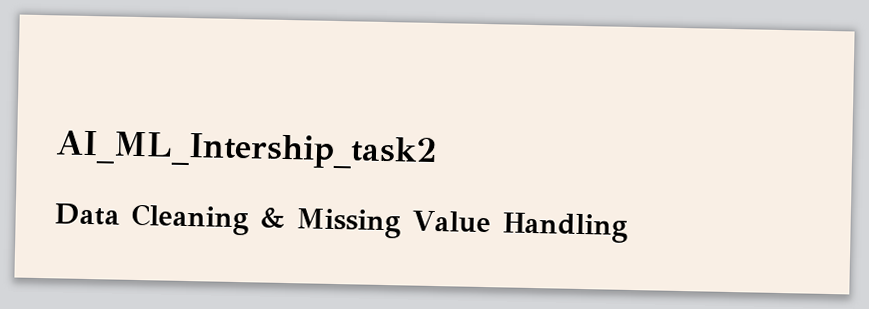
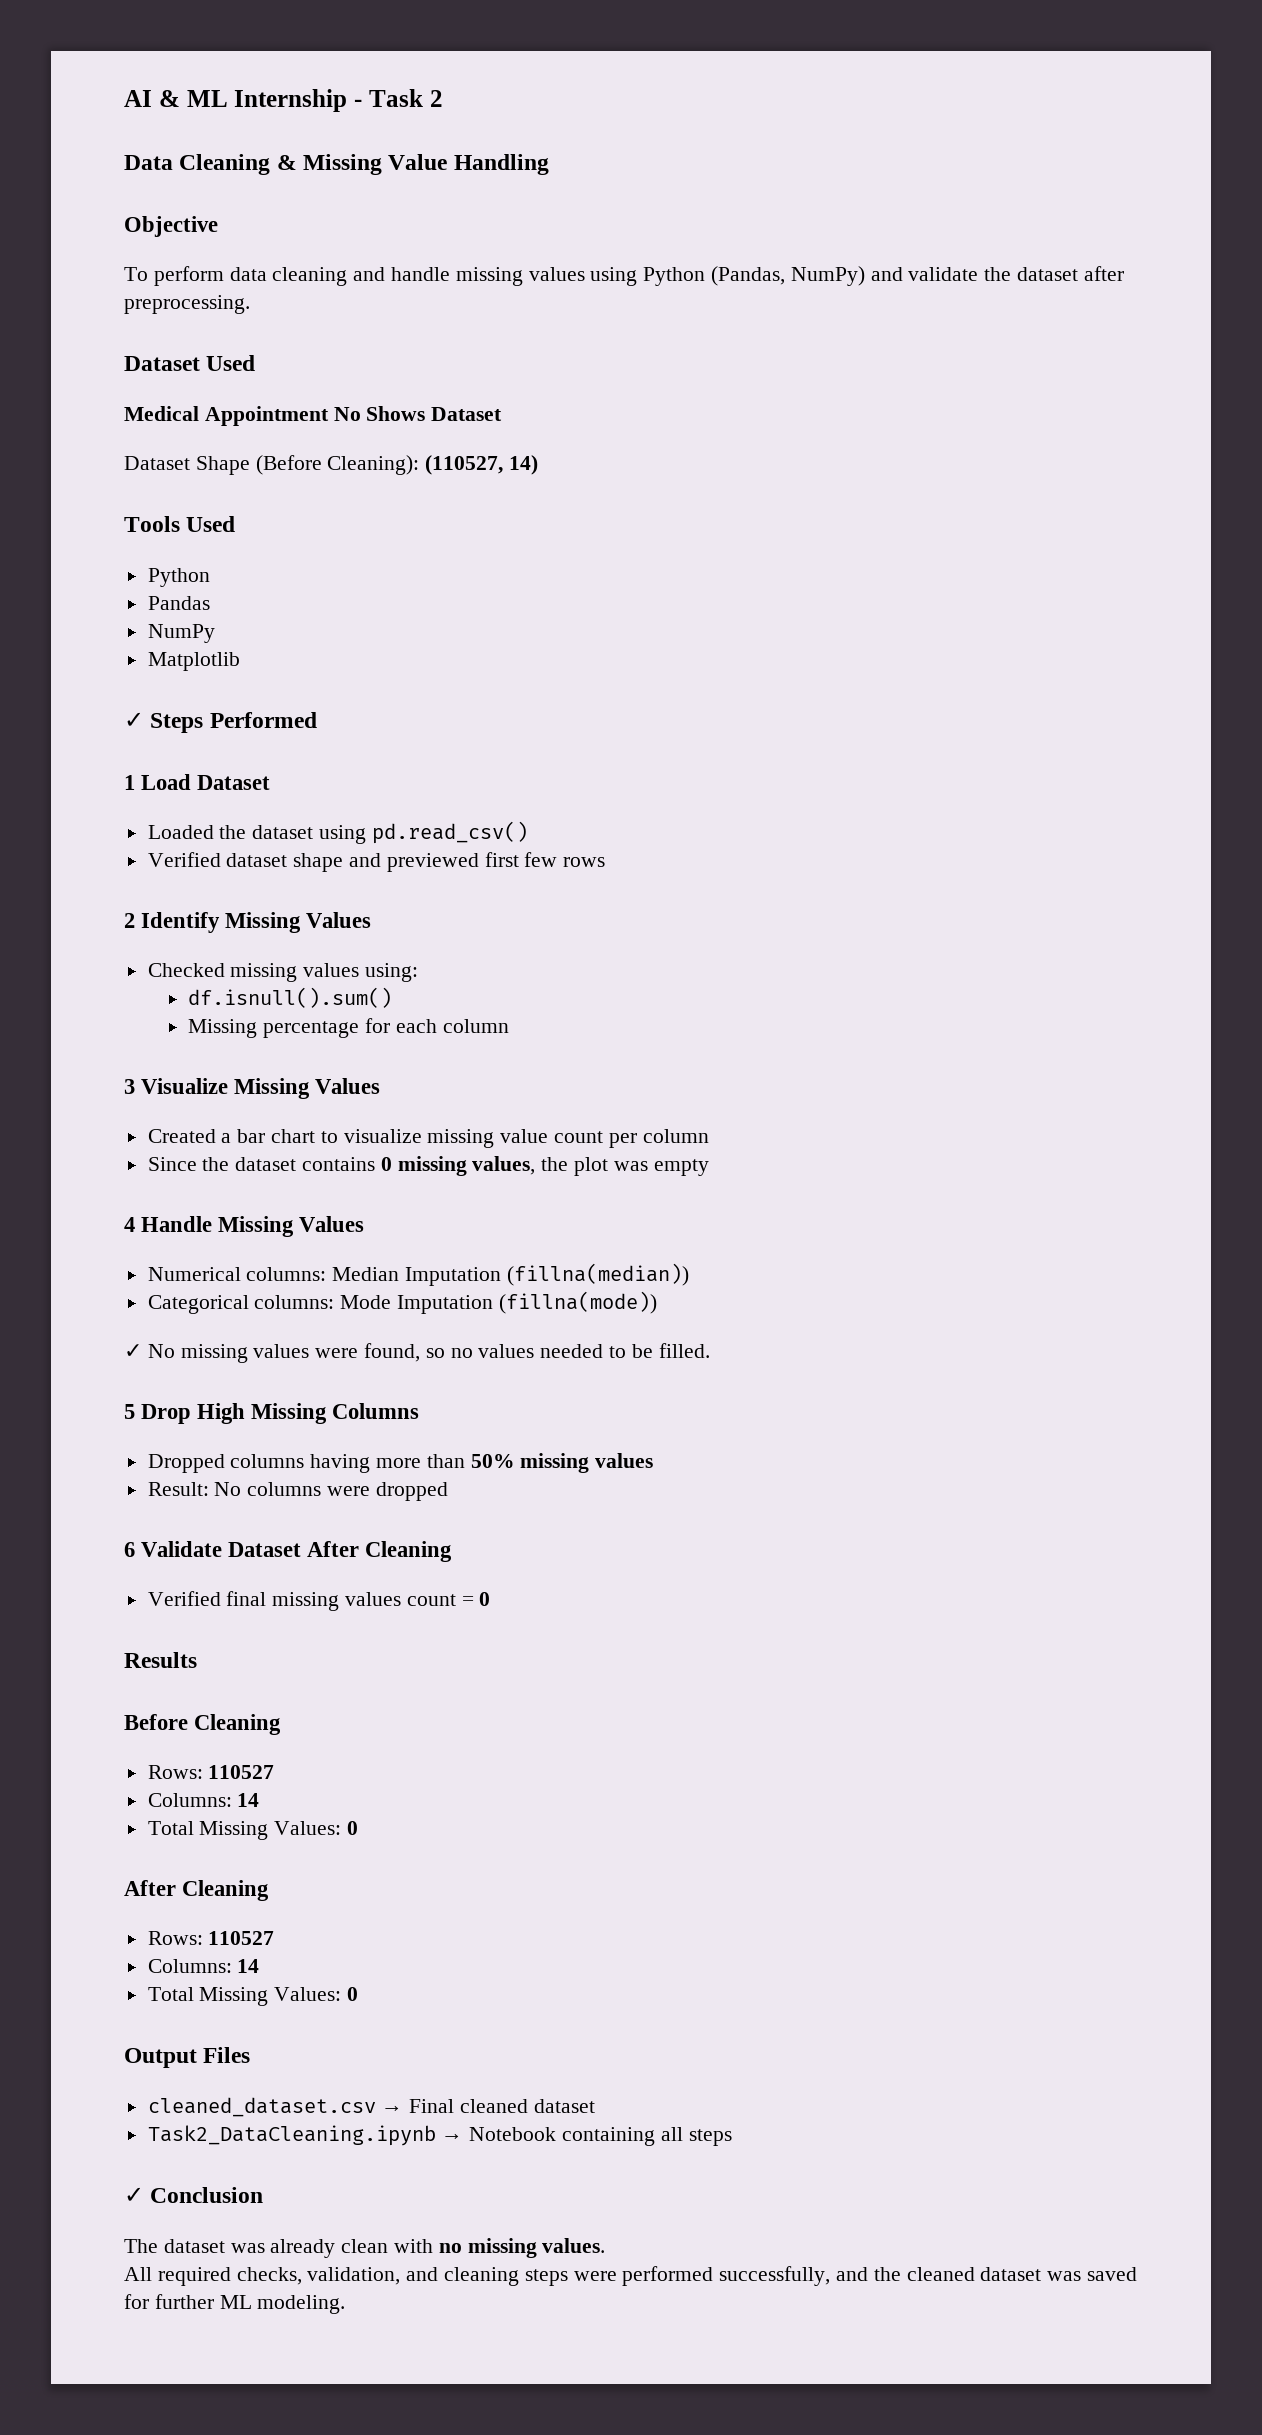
- AI_ML_Intership_task2
+ AI & ML Internship - Task 2
+ Objective
+ To perform data cleaning and handle missing values using Python (Pandas, NumPy) and validate the dataset after preprocessing.
+ Dataset Used
+ Medical Appointment No Shows Dataset
+ Dataset Shape (Before Cleaning): (110527, 14)
+ Tools Used
+ Python
+ Pandas
+ NumPy
+ Matplotlib
+ ✓ Steps Performed
+ 1 Load Dataset
+ Loaded the dataset using pd.read_csv()
+ Verified dataset shape and previewed first few rows
+ 2 Identify Missing Values
+ Checked missing values using:
+ df.isnull().sum()
+ Missing percentage for each column
+ 3 Visualize Missing Values
+ Created a bar chart to visualize missing value count per column
+ Since the dataset contains 0 missing values, the plot was empty
+ 4 Handle Missing Values
+ Numerical columns: Median Imputation (fillna(median))
+ Categorical columns: Mode Imputation (fillna(mode))
+ ✓ No missing values were found, so no values needed to be filled.
+ 5 Drop High Missing Columns
+ Dropped columns having more than 50% missing values
+ Result: No columns were dropped
+ 6 Validate Dataset After Cleaning
+ Verified final missing values count = 0
+ Results
+ Before Cleaning
+ Rows: 110527
+ Columns: 14
+ Total Missing Values: 0
+ After Cleaning
+ Rows: 110527
+ Columns: 14
+ Total Missing Values: 0
+ Output Files
+ cleaned_dataset.csv → Final cleaned dataset
+ Task2_DataCleaning.ipynb → Notebook containing all steps
+ ✓ Conclusion
+ The dataset was already clean with no missing values.
+ All required checks, validation, and cleaning steps were performed successfully, and the cleaned dataset was saved for further ML modeling.

